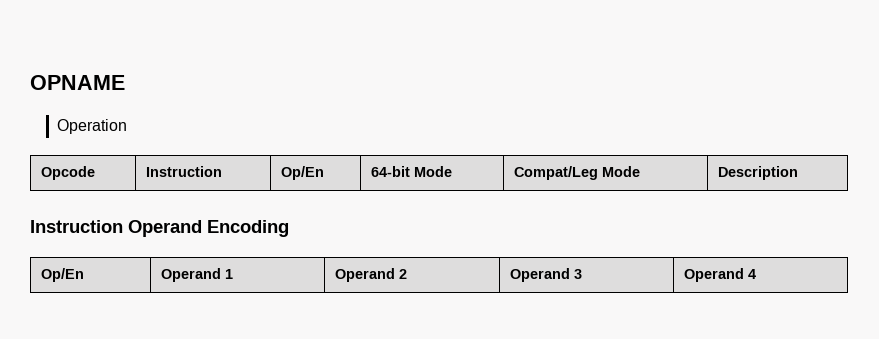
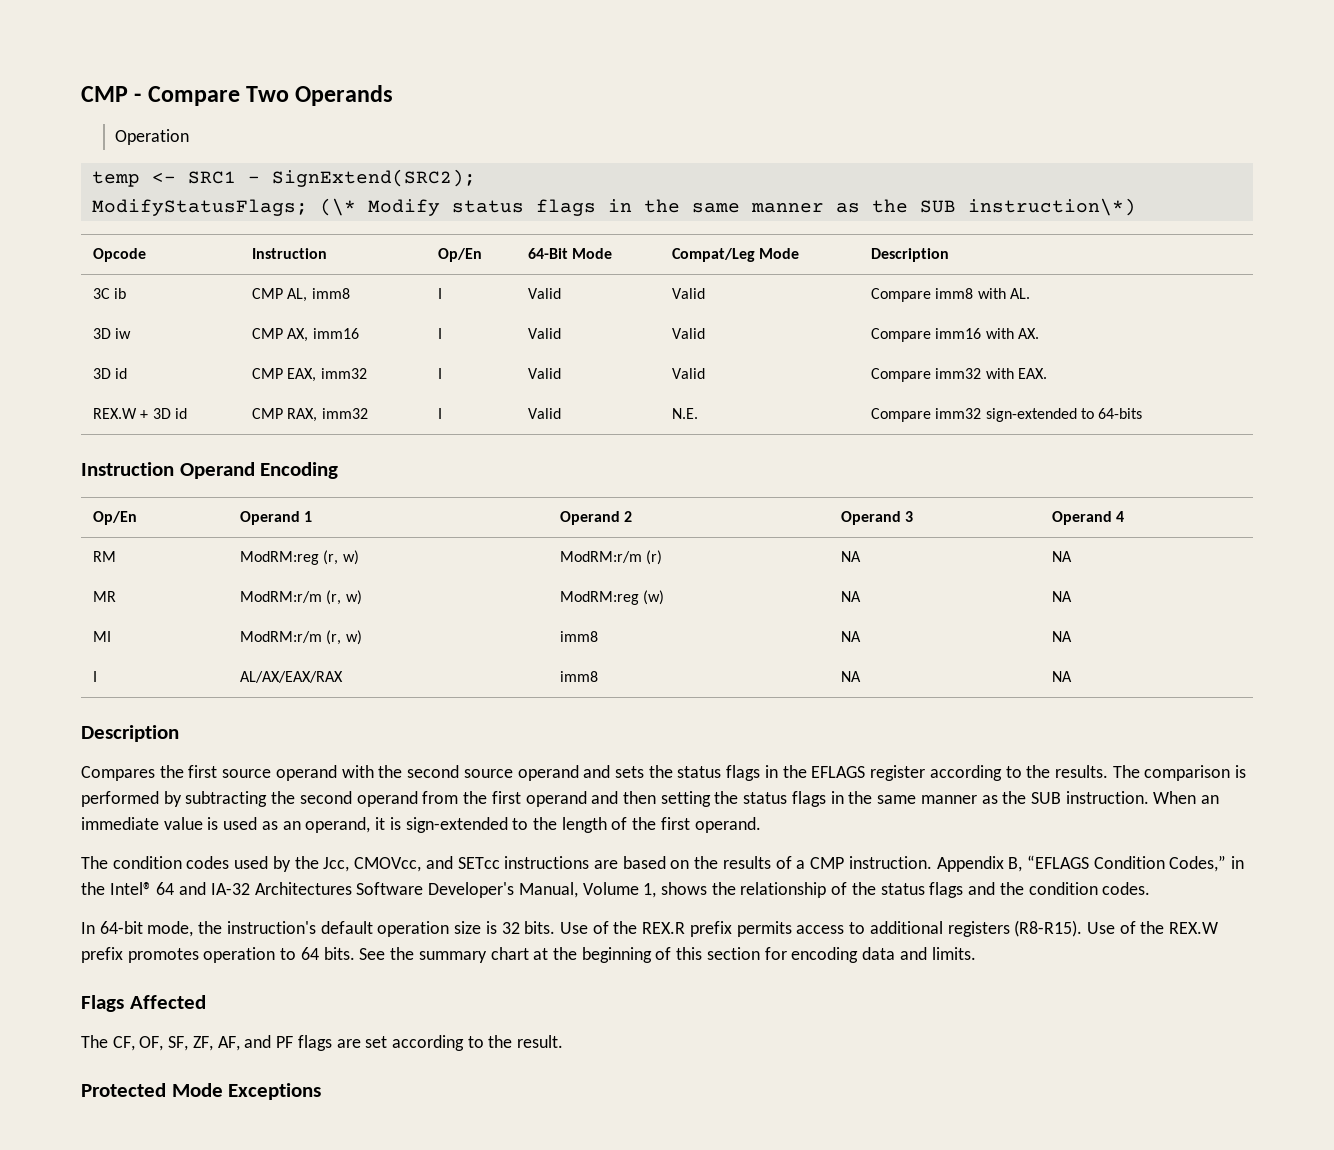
- OPNAME
+ CMP - Compare Two Operands
  Operation
+ temp <- SRC1 − SignExtend(SRC2);
+ ModifyStatusFlags; (\* Modify status flags in the same manner as the SUB instruction\*)
- Opcode | Instruction | Op/En | 64-bit Mode | Compat/Leg Mode | Description
+ Opcode | Instruction | Op/En | 64-Bit Mode | Compat/Leg Mode | Description
+ 3C ib | CMP AL, imm8 | I | Valid | Valid | Compare imm8 with AL.
+ 3D iw | CMP AX, imm16 | I | Valid | Valid | Compare imm16 with AX.
+ 3D id | CMP EAX, imm32 | I | Valid | Valid | Compare imm32 with EAX.
+ REX.W + 3D id | CMP RAX, imm32 | I | Valid | N.E. | Compare imm32 sign-extended to 64-bits
+ RM | ModRM:reg (r, w) | ModRM:r/m (r) | NA | NA
+ MR | ModRM:r/m (r, w) | ModRM:reg (w) | NA | NA
+ MI | ModRM:r/m (r, w) | imm8 | NA | NA
+ I | AL/AX/EAX/RAX | imm8 | NA | NA
+ Description
+ Compares the first source operand with the second source operand and sets the status flags in the EFLAGS register according to the results. The comparison is performed by subtracting the second operand from the first operand and then setting the status flags in the same manner as the SUB instruction. When an immediate value is used as an operand, it is sign-extended to the length of the first operand.
+ The condition codes used by the Jcc, CMOVcc, and SETcc instructions are based on the results of a CMP instruction. Appendix B, “EFLAGS Condition Codes,” in the Intel® 64 and IA-32 Architectures Software Developer's Manual, Volume 1, shows the relationship of the status flags and the condition codes.
+ In 64-bit mode, the instruction's default operation size is 32 bits. Use of the REX.R prefix permits access to additional registers (R8-R15). Use of the REX.W prefix promotes operation to 64 bits. See the summary chart at the beginning of this section for encoding data and limits.
+ Flags Affected
+ The CF, OF, SF, ZF, AF, and PF flags are set according to the result.
+ Protected Mode Exceptions

